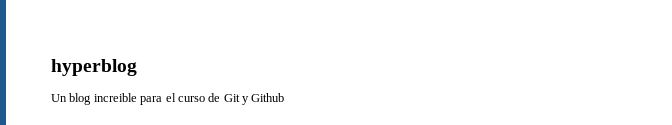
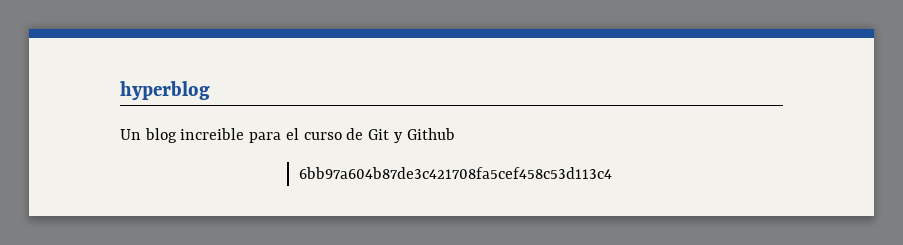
+ 6bb97a604b87de3c421708fa5cef458c53d113c4

